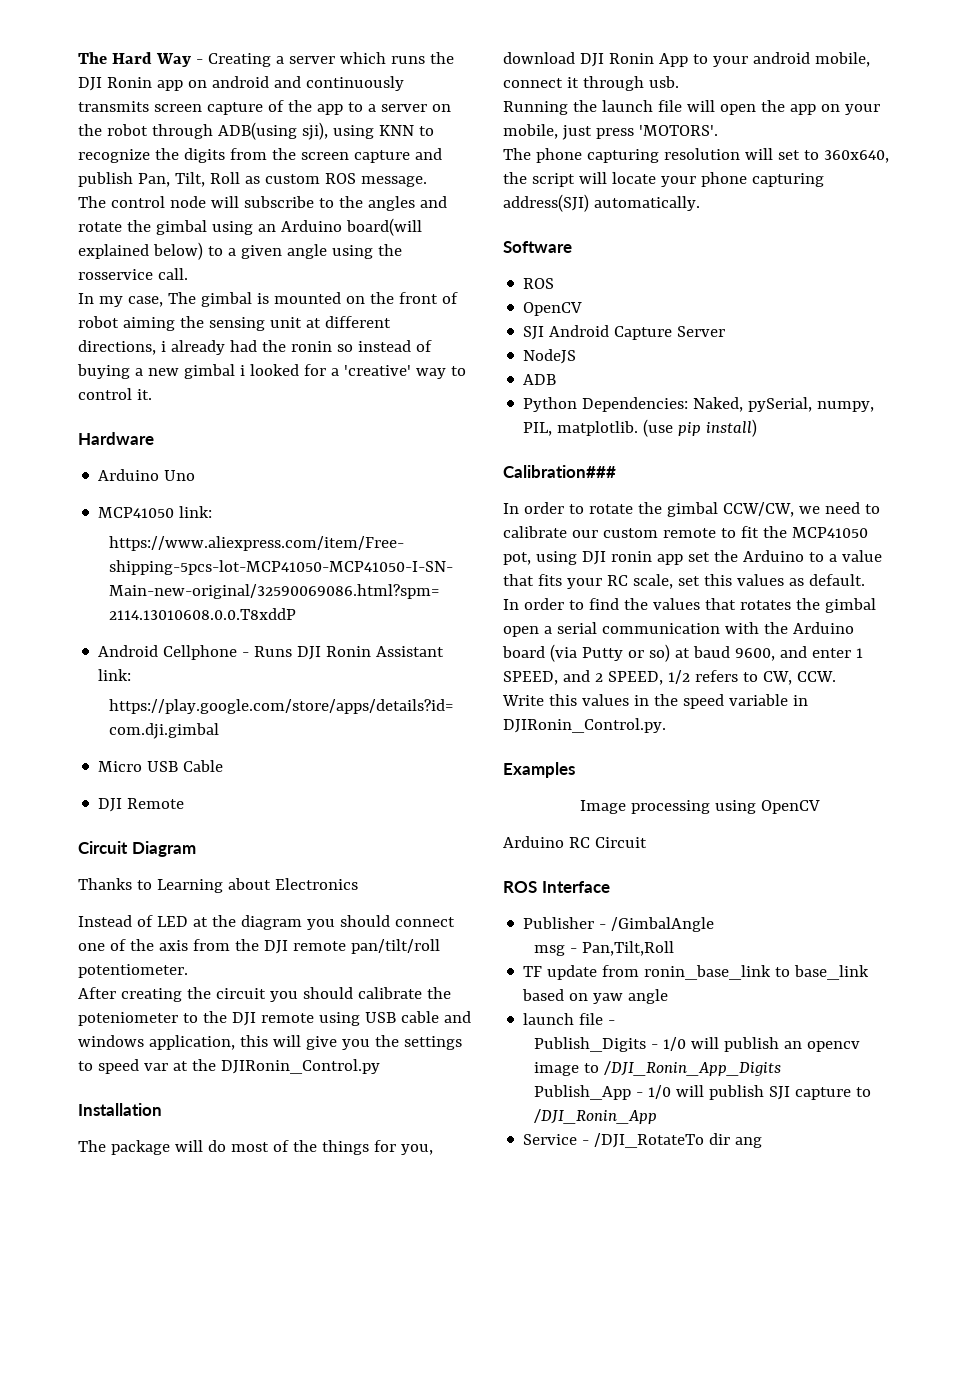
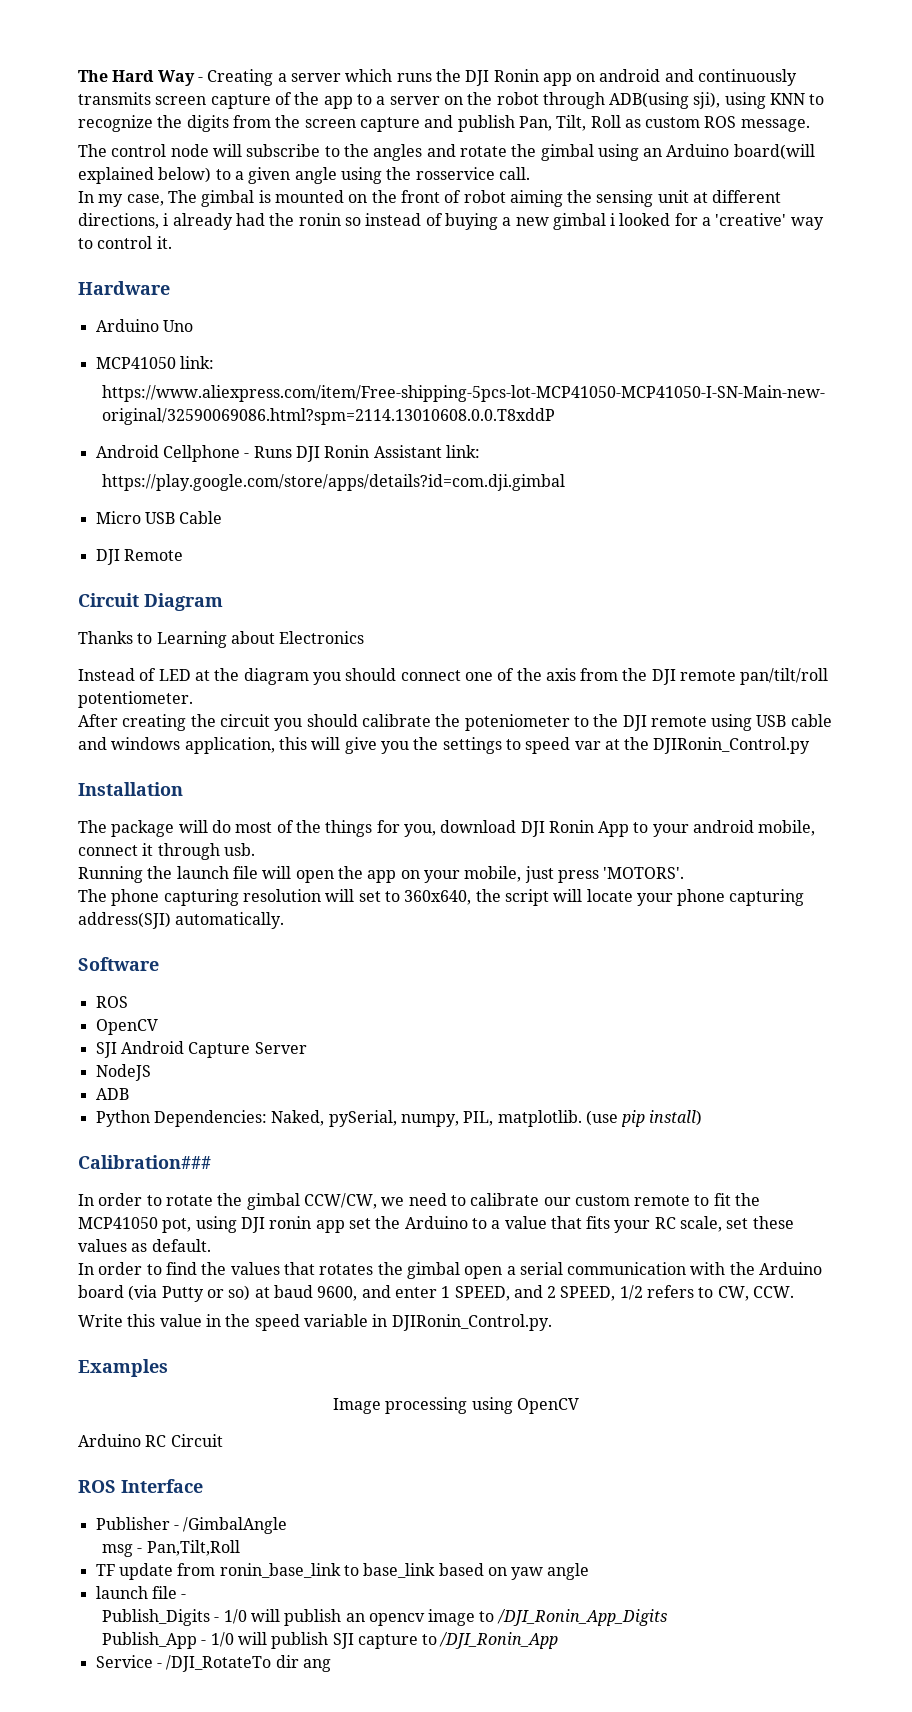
- In order to rotate the gimbal CCW/CW, we need to calibrate our custom remote to fit the MCP41050 pot, using DJI ronin app set the Arduino to a value that fits your RC scale, set this values as default.
+ In order to rotate the gimbal CCW/CW, we need to calibrate our custom remote to fit the MCP41050 pot, using DJI ronin app set the Arduino to a value that fits your RC scale, set these values as default.
- Write this values in the speed variable in DJIRonin_Control.py.
+ Write this value in the speed variable in DJIRonin_Control.py.

